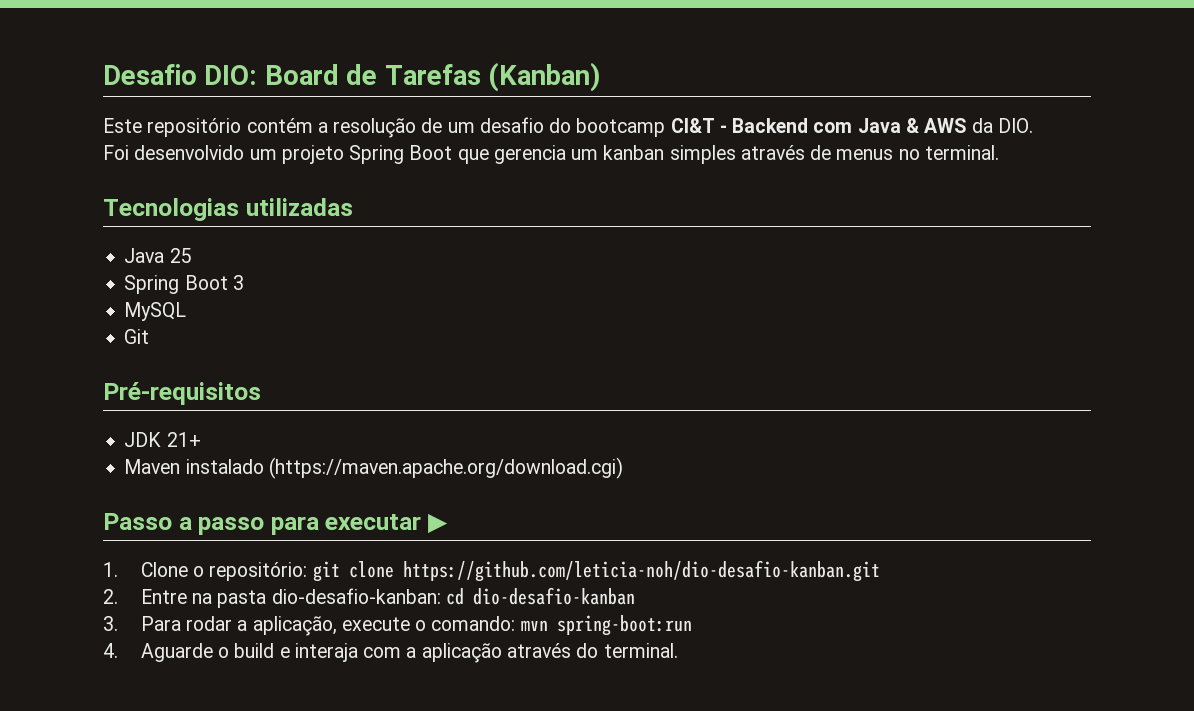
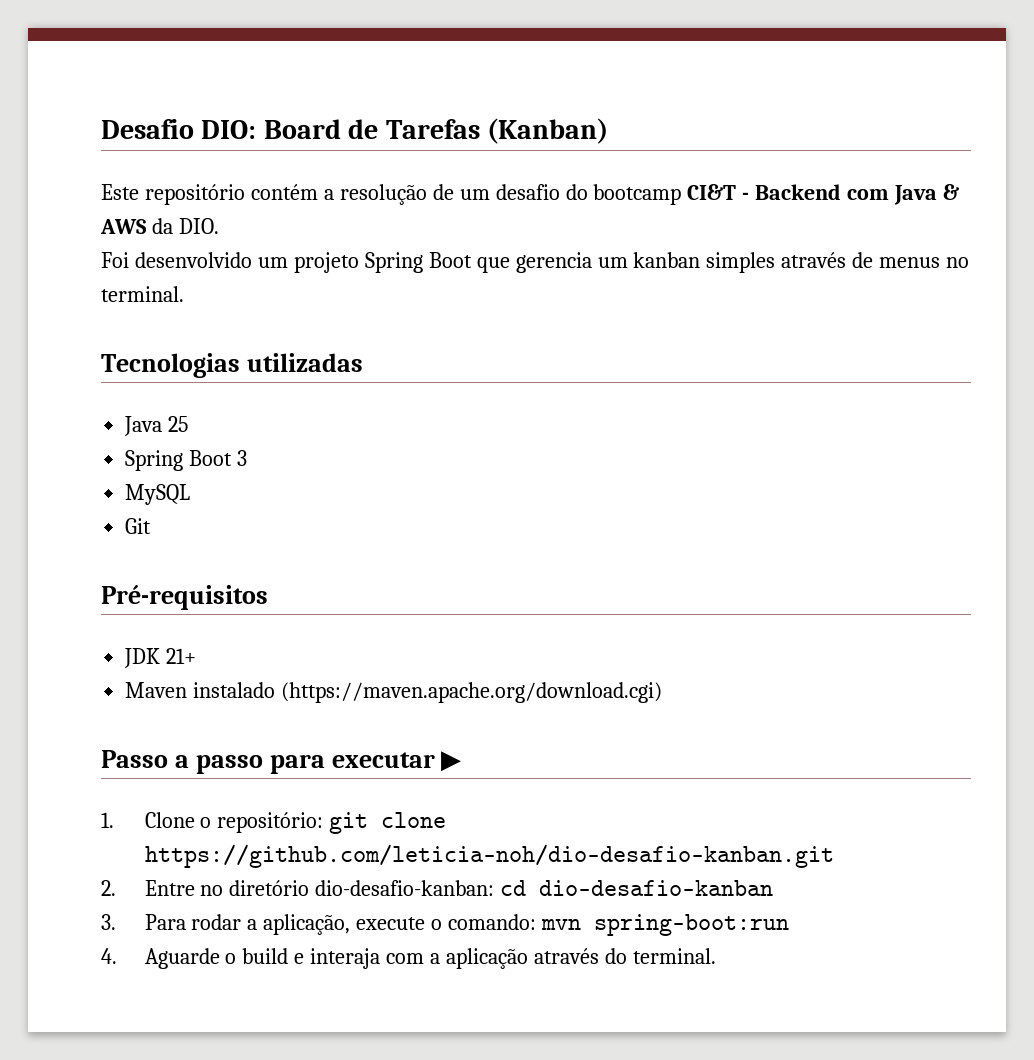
- 2. Entre na pasta dio-desafio-kanban: cd dio-desafio-kanban
+ 2. Entre no diretório dio-desafio-kanban: cd dio-desafio-kanban

